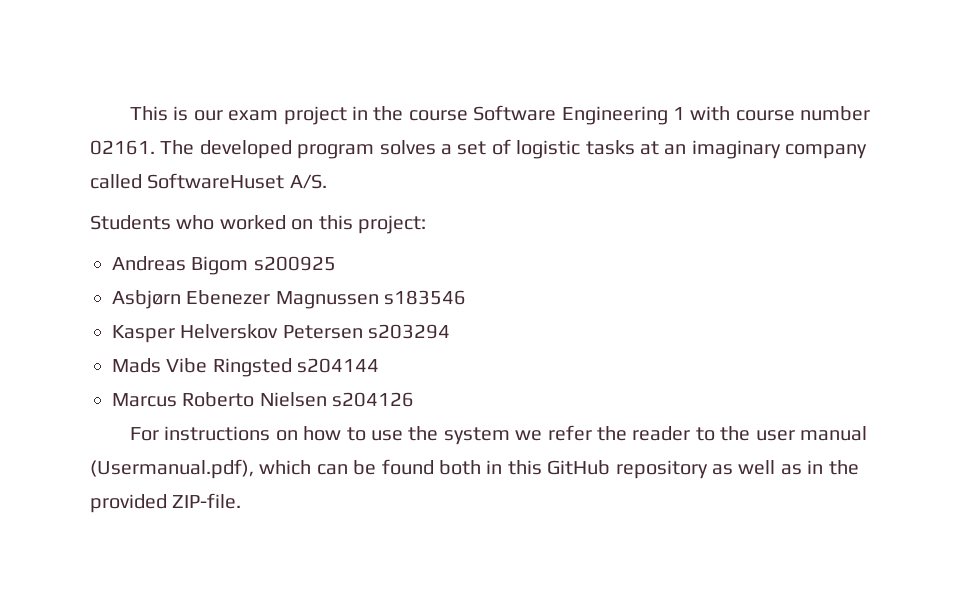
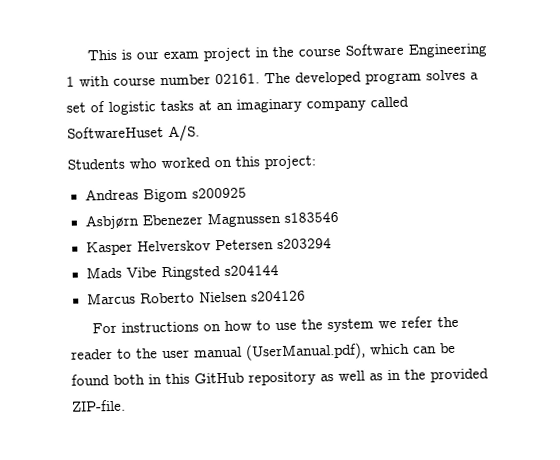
- For instructions on how to use the system we refer the reader to the user manual (Usermanual.pdf), which can be found both in this GitHub repository as well as in the provided ZIP-file.
+ For instructions on how to use the system we refer the reader to the user manual (UserManual.pdf), which can be found both in this GitHub repository as well as in the provided ZIP-file.

